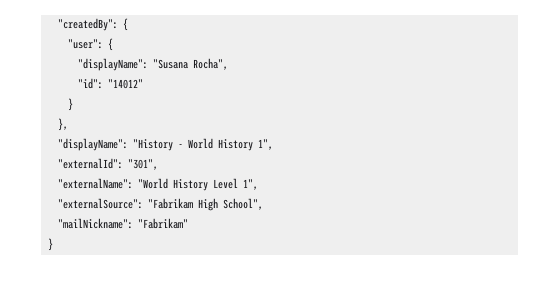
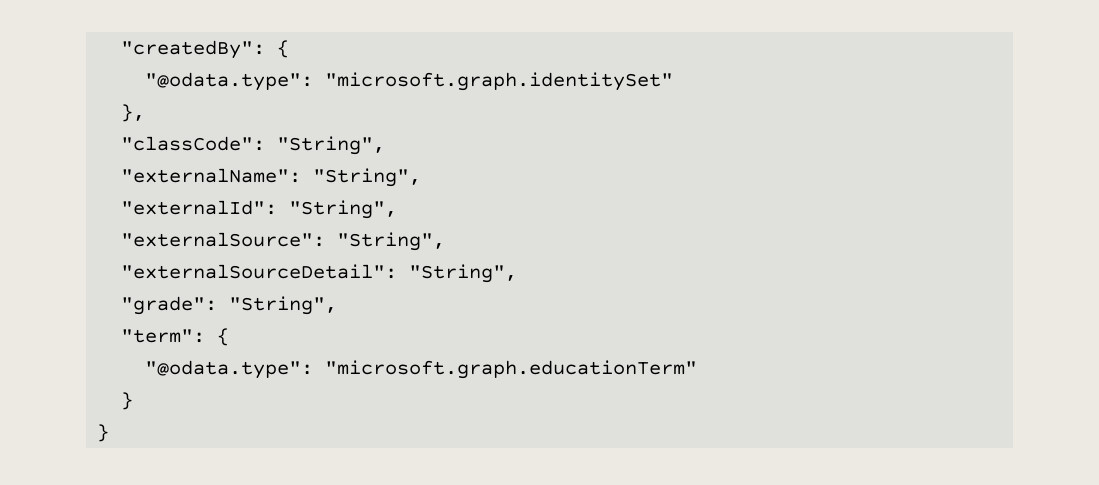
- "user": {
- "displayName": "Susana Rocha",
- "id": "14012"
+ "@odata.type": "microsoft.graph.identitySet"
+ },
+ "classCode": "String",
+ "externalName": "String",
+ "externalId": "String",
+ "externalSource": "String",
+ "externalSourceDetail": "String",
+ "grade": "String",
+ "term": {
+ "@odata.type": "microsoft.graph.educationTerm"
  }
- },
- "displayName": "History - World History 1",
- "externalId": "301",
- "externalName": "World History Level 1",
- "externalSource": "Fabrikam High School",
- "mailNickname": "Fabrikam"

